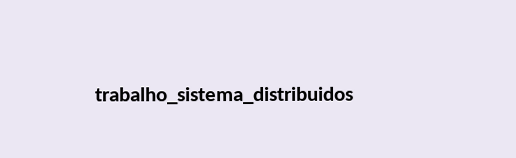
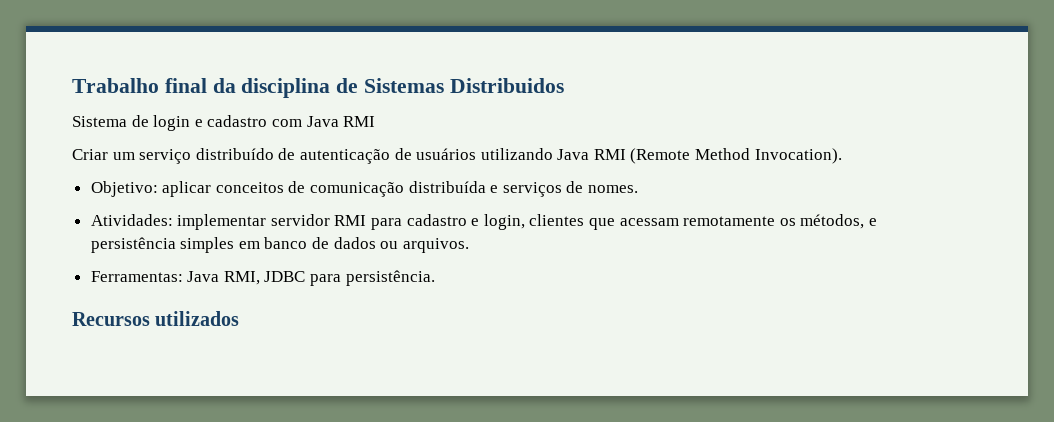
- trabalho_sistema_distribuidos
+ Trabalho final da disciplina de Sistemas Distribuidos
+ Sistema de login e cadastro com Java RMI
+ Criar um serviço distribuído de autenticação de usuários utilizando Java RMI (Remote Method Invocation).
+ Objetivo: aplicar conceitos de comunicação distribuída e serviços de nomes.
+ Atividades: implementar servidor RMI para cadastro e login, clientes que acessam remotamente os métodos, e persistência simples em banco de dados ou arquivos.
+ Ferramentas: Java RMI, JDBC para persistência.
+ Recursos utilizados

